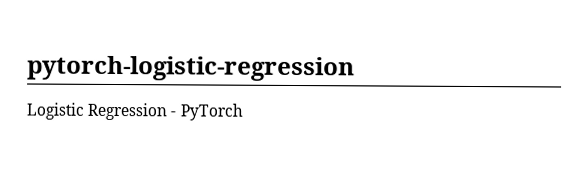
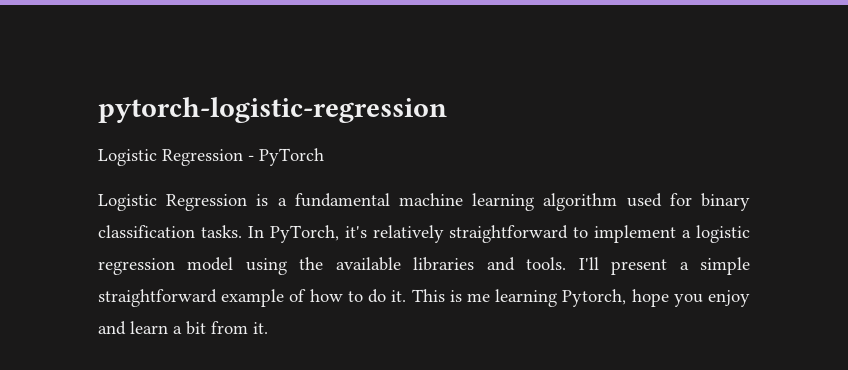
+ Logistic Regression is a fundamental machine learning algorithm used for binary classification tasks. In PyTorch, it's relatively straightforward to implement a logistic regression model using the available libraries and tools. I'll present a simple straightforward example of how to do it. This is me learning Pytorch, hope you enjoy and learn a bit from it.

